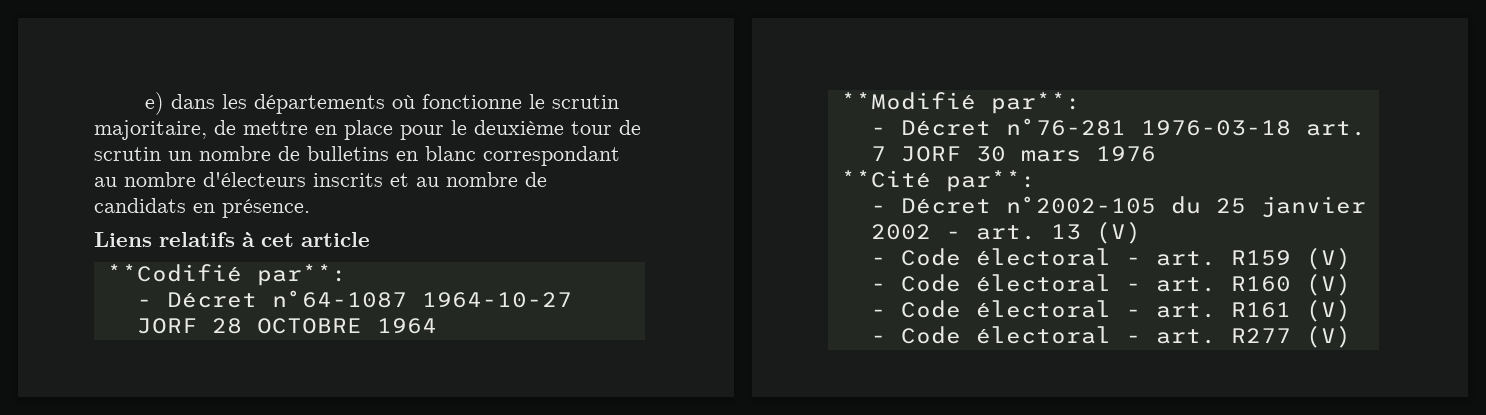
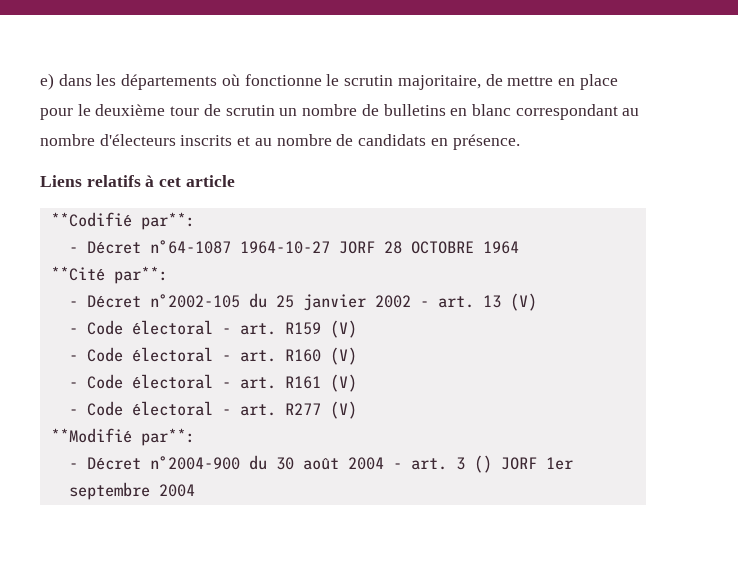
- **Modifié par**:
- - Décret n°76-281 1976-03-18 art. 7 JORF 30 mars 1976
+ **Modifié par**:
+ - Décret n°2004-900 du 30 août 2004 - art. 3 () JORF 1er septembre 2004

